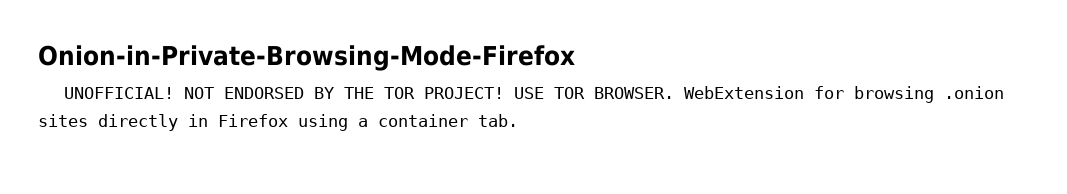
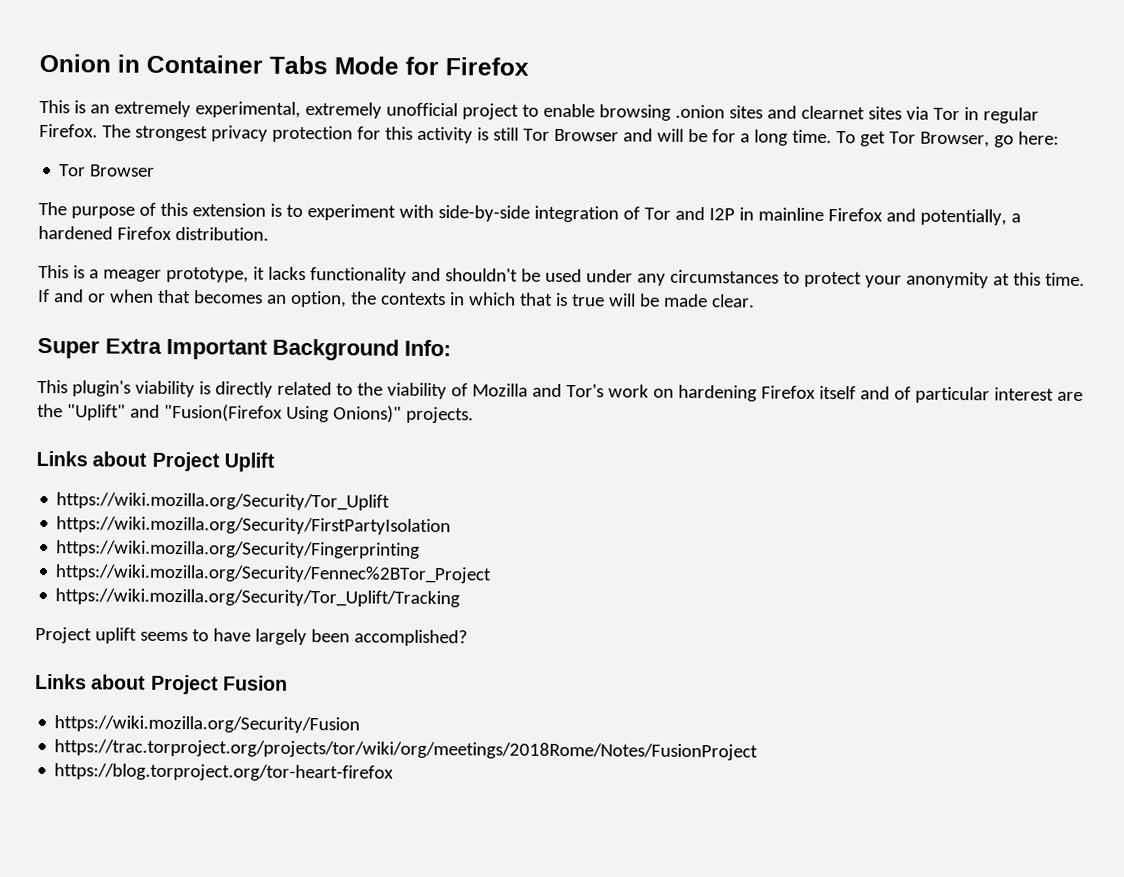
- Onion-in-Private-Browsing-Mode-Firefox
- UNOFFICIAL! NOT ENDORSED BY THE TOR PROJECT! USE TOR BROWSER. WebExtension for browsing .onion sites directly in Firefox using a container tab.
+ Onion in Container Tabs Mode for Firefox
+ This is an extremely experimental, extremely unofficial project to enable browsing .onion sites and clearnet sites via Tor in regular Firefox. The strongest privacy protection for this activity is still Tor Browser and will be for a long time. To get Tor Browser, go here:
+ Tor Browser
+ The purpose of this extension is to experiment with side-by-side integration of Tor and I2P in mainline Firefox and potentially, a hardened Firefox distribution.
+ This is a meager prototype, it lacks functionality and shouldn't be used under any circumstances to protect your anonymity at this time. If and or when that becomes an option, the contexts in which that is true will be made clear.
+ Super Extra Important Background Info:
+ This plugin's viability is directly related to the viability of Mozilla and Tor's work on hardening Firefox itself and of particular interest are the "Uplift" and "Fusion(Firefox Using Onions)" projects.
+ Links about Project Uplift
+ https://wiki.mozilla.org/Security/Tor_Uplift
+ https://wiki.mozilla.org/Security/FirstPartyIsolation
+ https://wiki.mozilla.org/Security/Fingerprinting
+ https://wiki.mozilla.org/Security/Fennec%2BTor_Project
+ https://wiki.mozilla.org/Security/Tor_Uplift/Tracking
+ Project uplift seems to have largely been accomplished?
+ Links about Project Fusion
+ https://wiki.mozilla.org/Security/Fusion
+ https://trac.torproject.org/projects/tor/wiki/org/meetings/2018Rome/Notes/FusionProject
+ https://blog.torproject.org/tor-heart-firefox

